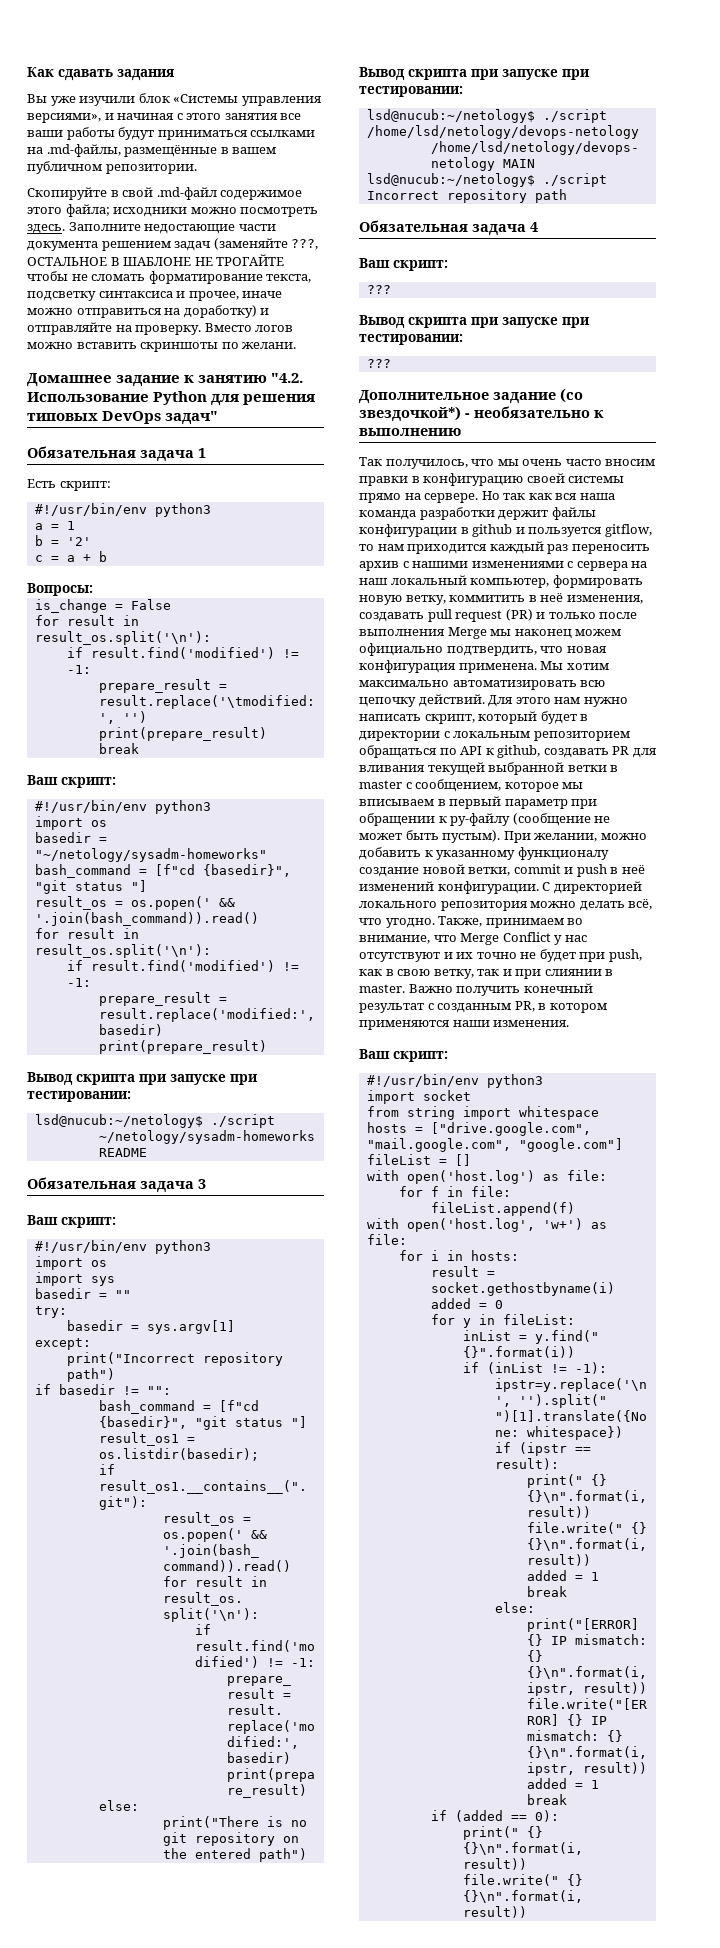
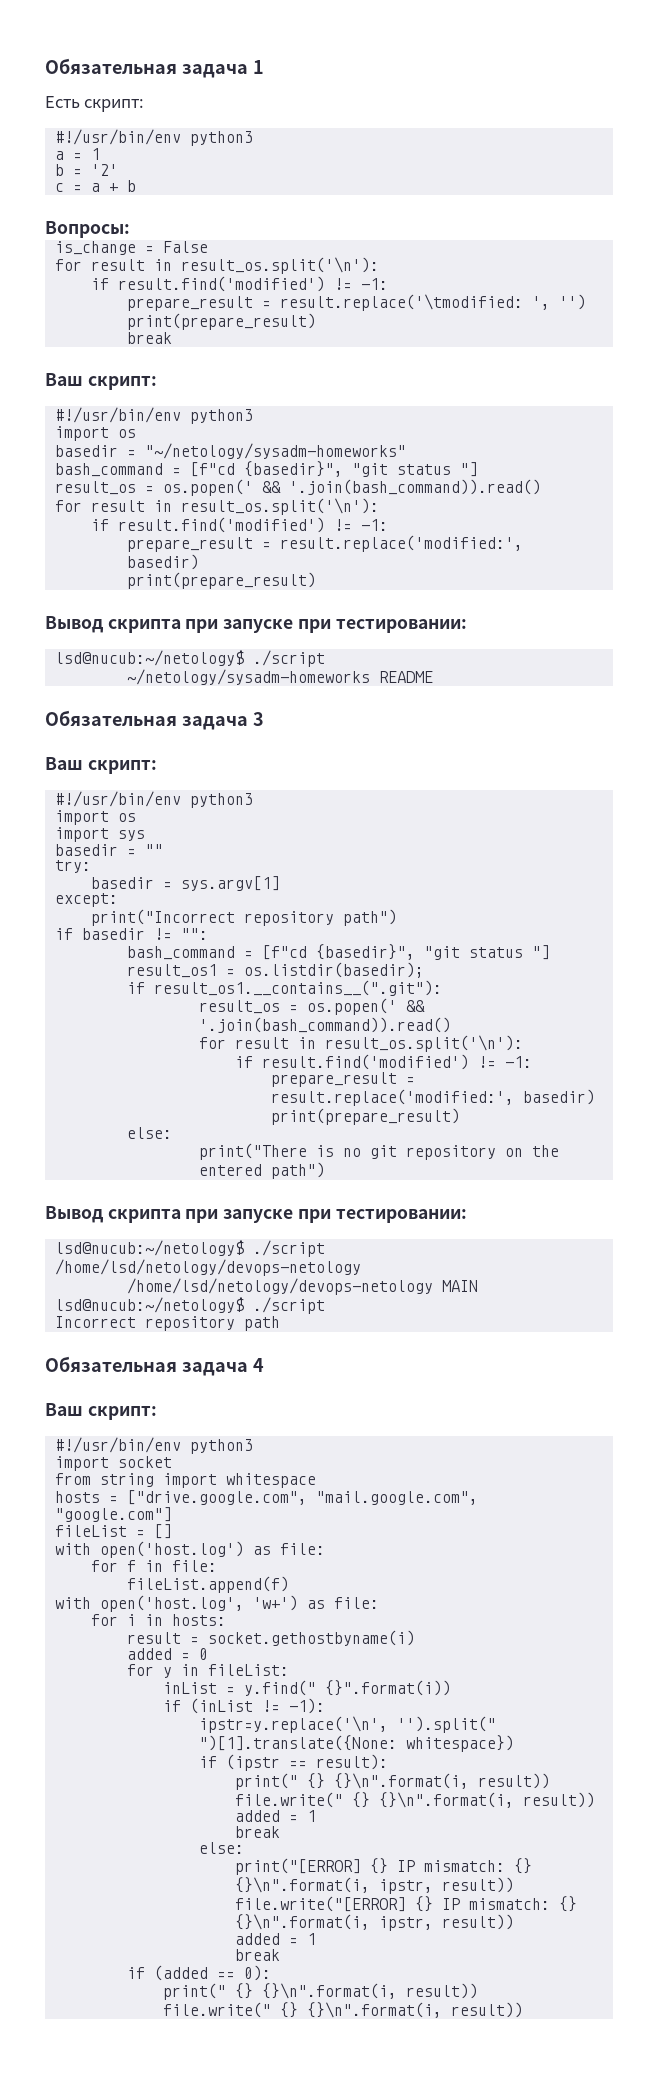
- Как сдавать задания
- Вы уже изучили блок «Системы управления версиями», и начиная с этого занятия все ваши работы будут приниматься ссылками на .md-файлы, размещённые в вашем публичном репозитории.
- Скопируйте в свой .md-файл содержимое этого файла; исходники можно посмотреть здесь. Заполните недостающие части документа решением задач (заменяйте ???, ОСТАЛЬНОЕ В ШАБЛОНЕ НЕ ТРОГАЙТЕ чтобы не сломать форматирование текста, подсветку синтаксиса и прочее, иначе можно отправиться на доработку) и отправляйте на проверку. Вместо логов можно вставить скриншоты по желани.
- Домашнее задание к занятию "4.2. Использование Python для решения типовых DevOps задач"
  Обязательная задача 4
- Ваш скрипт:
- ???
- Вывод скрипта при запуске при тестировании:
- ???
- Дополнительное задание (со звездочкой*) - необязательно к выполнению
- Так получилось, что мы очень часто вносим правки в конфигурацию своей системы прямо на сервере. Но так как вся наша команда разработки держит файлы конфигурации в github и пользуется gitflow, то нам приходится каждый раз переносить архив с нашими изменениями с сервера на наш локальный компьютер, формировать новую ветку, коммитить в неё изменения, создавать pull request (PR) и только после выполнения Merge мы наконец можем официально подтвердить, что новая конфигурация применена. Мы хотим максимально автоматизировать всю цепочку действий. Для этого нам нужно написать скрипт, который будет в директории с локальным репозиторием обращаться по API к github, создавать PR для вливания текущей выбранной ветки в master с сообщением, которое мы вписываем в первый параметр при обращении к py-файлу (сообщение не может быть пустым). При желании, можно добавить к указанному функционалу создание новой ветки, commit и push в неё изменений конфигурации. С директорией локального репозитория можно делать всё, что угодно. Также, принимаем во внимание, что Merge Conflict у нас отсутствуют и их точно не будет при push, как в свою ветку, так и при слиянии в master. Важно получить конечный результат с созданным PR, в котором применяются наши изменения.

